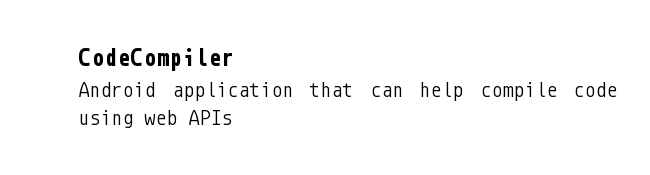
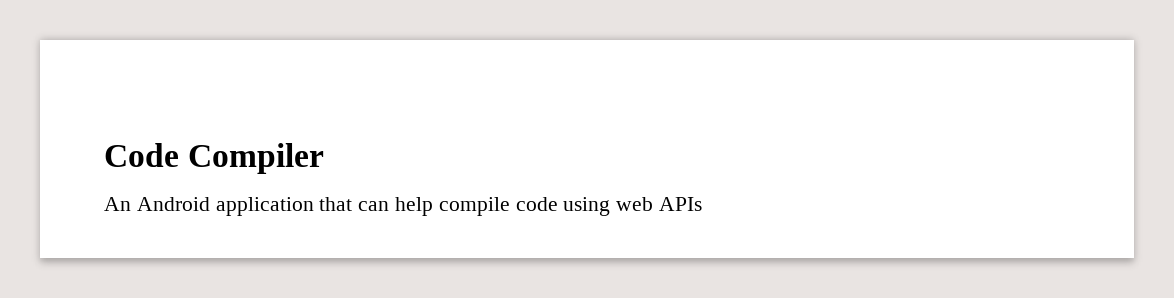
- CodeCompiler
- Android application that can help compile code using web APIs
+ Code Compiler
+ An Android application that can help compile code using web APIs

